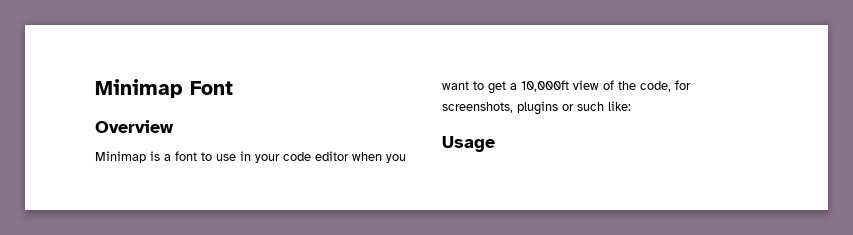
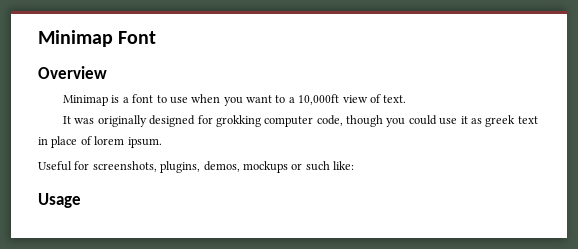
- Minimap is a font to use in your code editor when you want to get a 10,000ft view of the code, for screenshots, plugins or such like:
+ Minimap is a font to use when you want to a 10,000ft view of text.
+ It was originally designed for grokking computer code, though you could use it as greek text in place of lorem ipsum.
+ Useful for screenshots, plugins, demos, mockups or such like:

